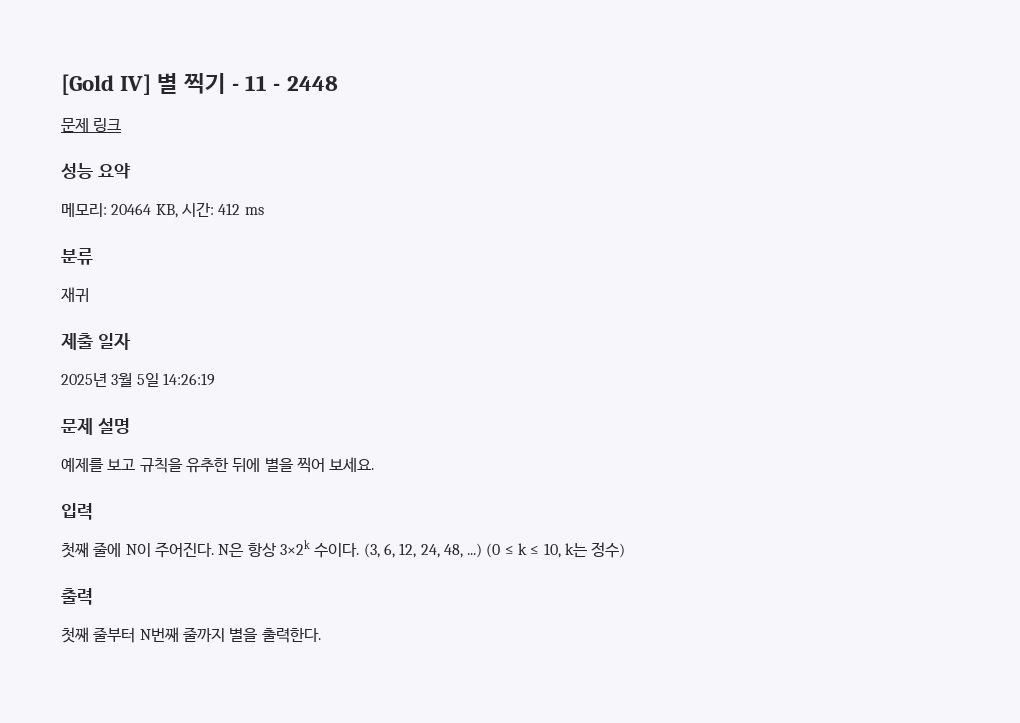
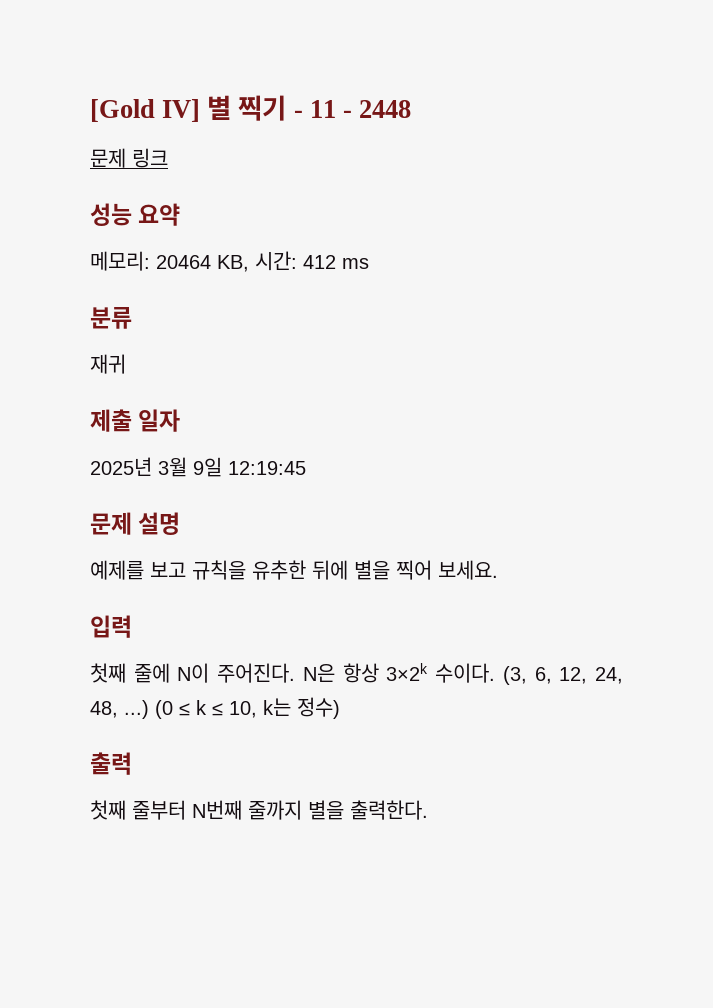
- 2025년 3월 5일 14:26:19
+ 2025년 3월 9일 12:19:45

